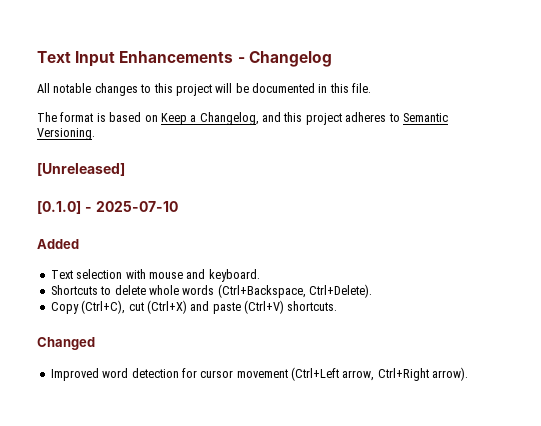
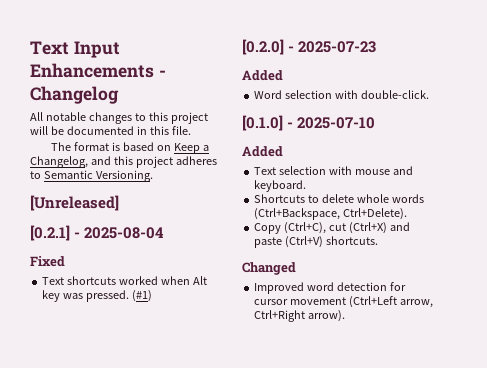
+ [0.2.1] - 2025-08-04
+ Fixed
+ Text shortcuts worked when Alt key was pressed. (#1)
+ [0.2.0] - 2025-07-23
+ Added
+ Word selection with double-click.

